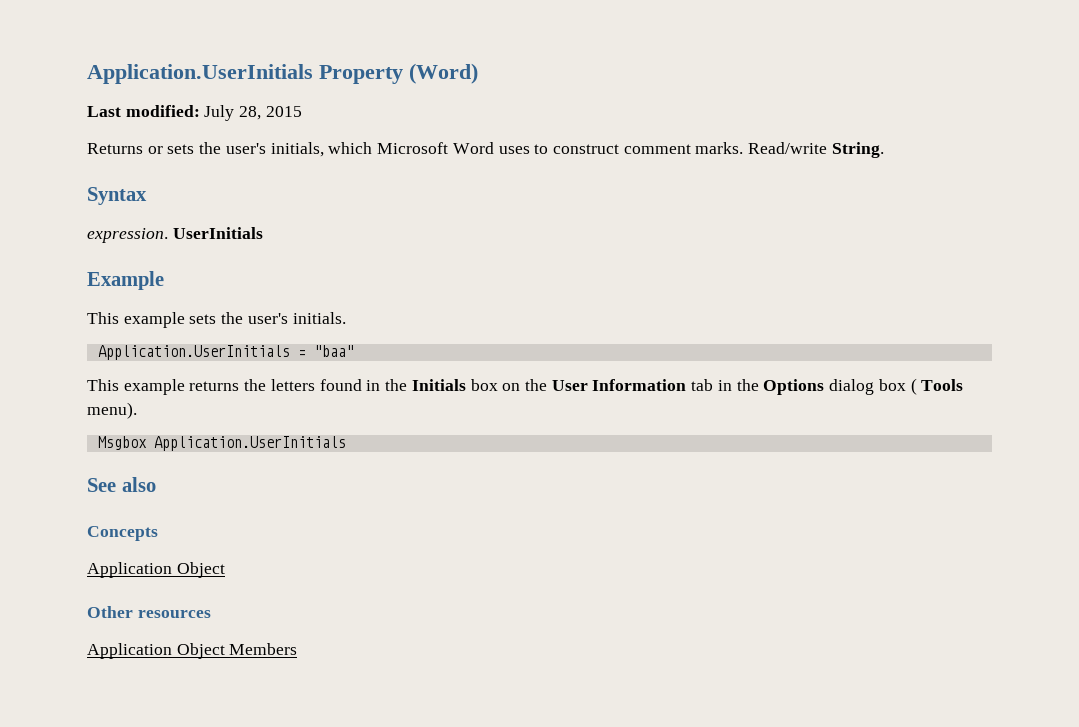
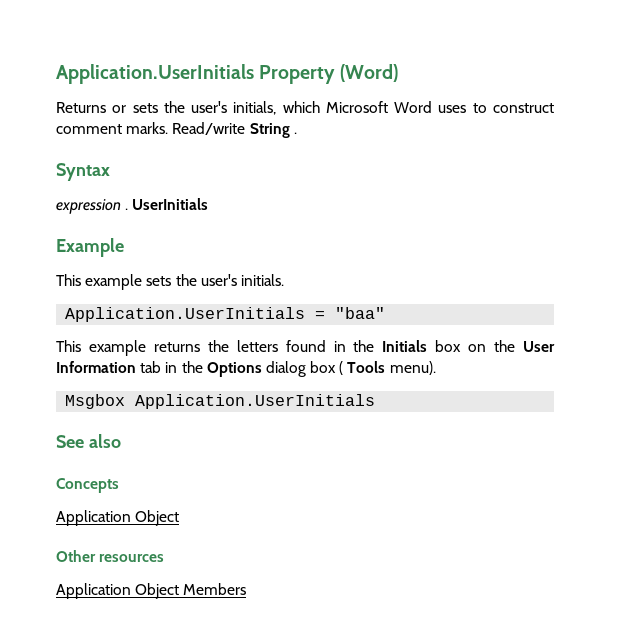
- Last modified: July 28, 2015
- Read/write String.
+ Read/write String .
- expression.
+ expression .

